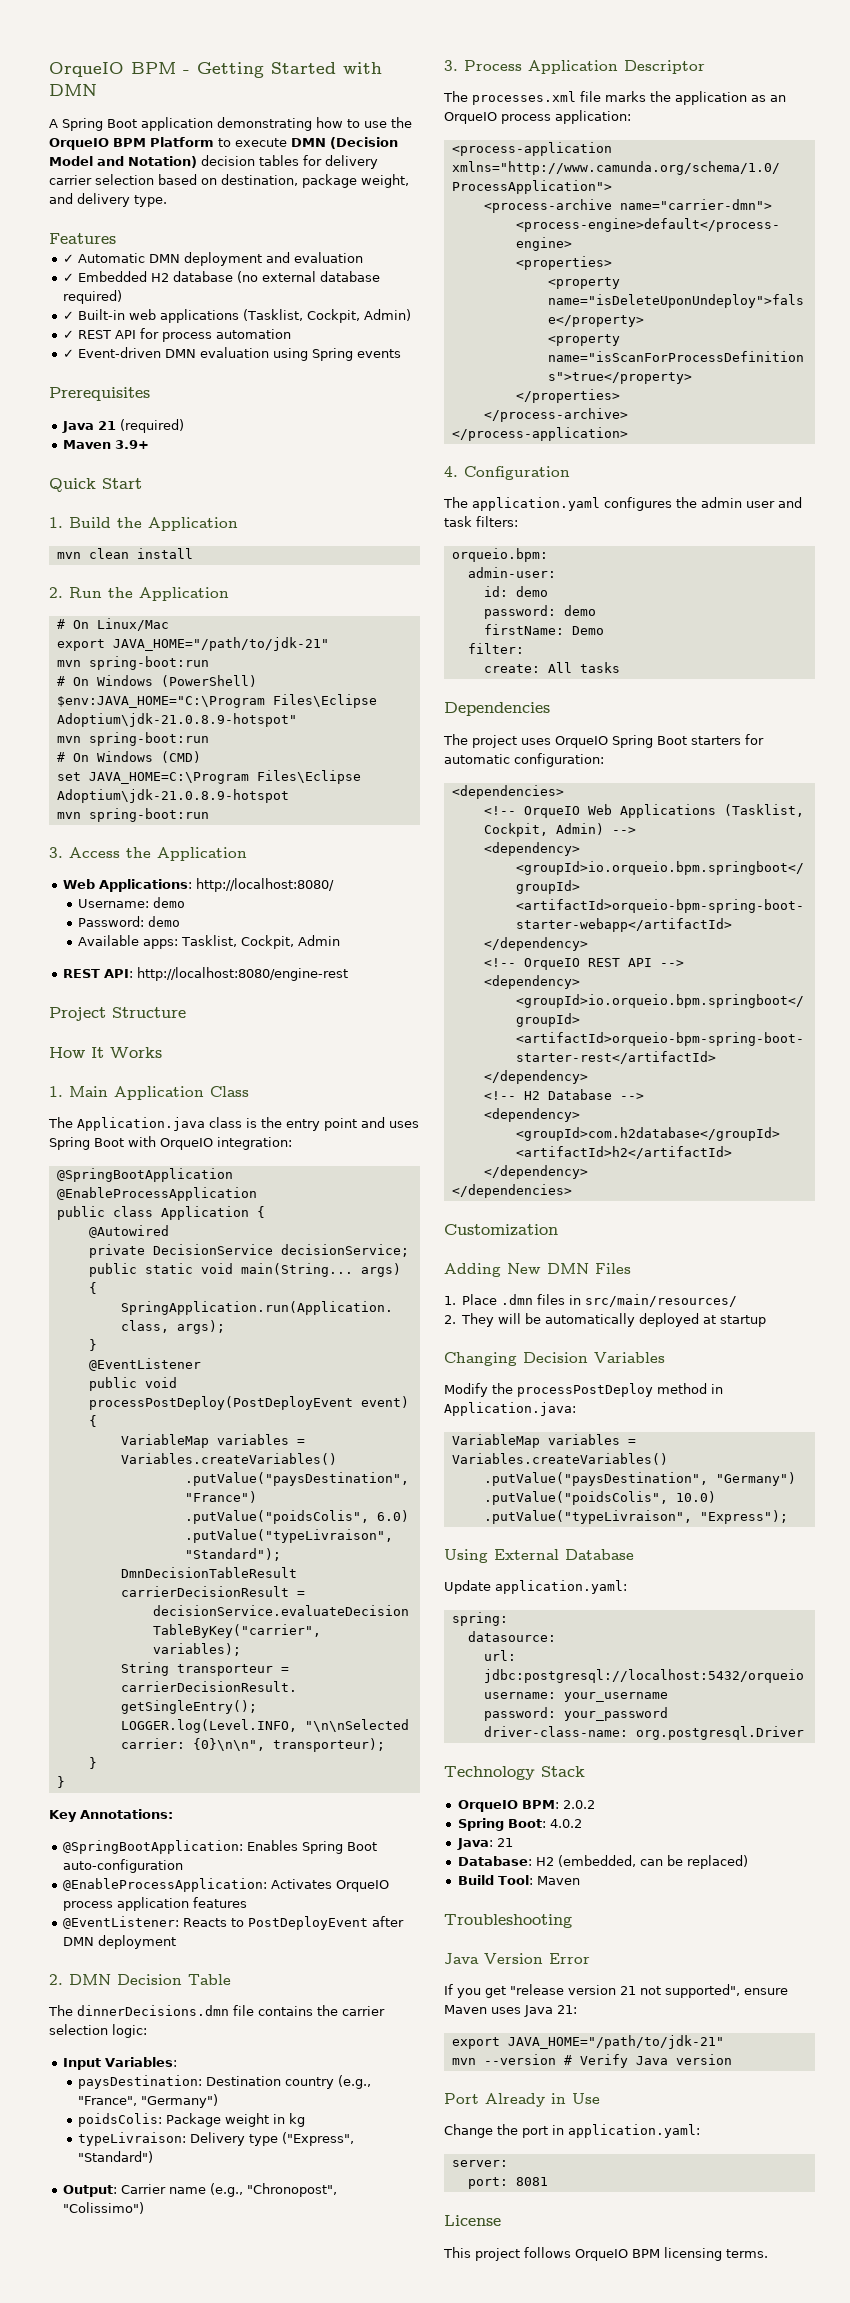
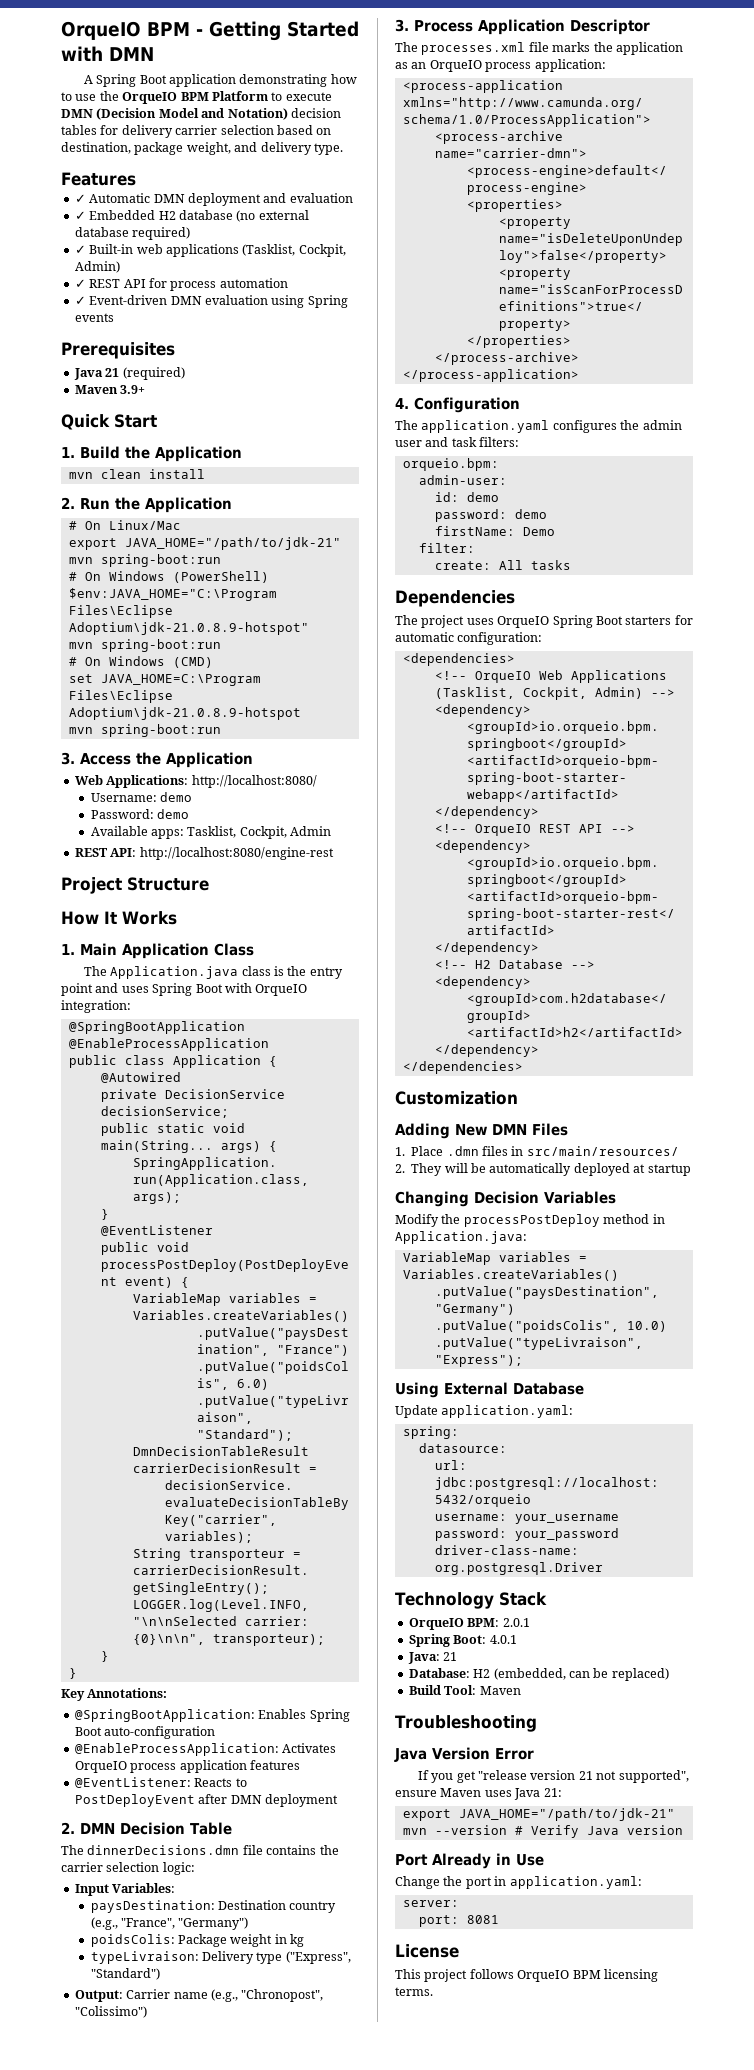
- OrqueIO BPM: 2.0.2
+ OrqueIO BPM: 2.0.1
- Spring Boot: 4.0.2
+ Spring Boot: 4.0.1

